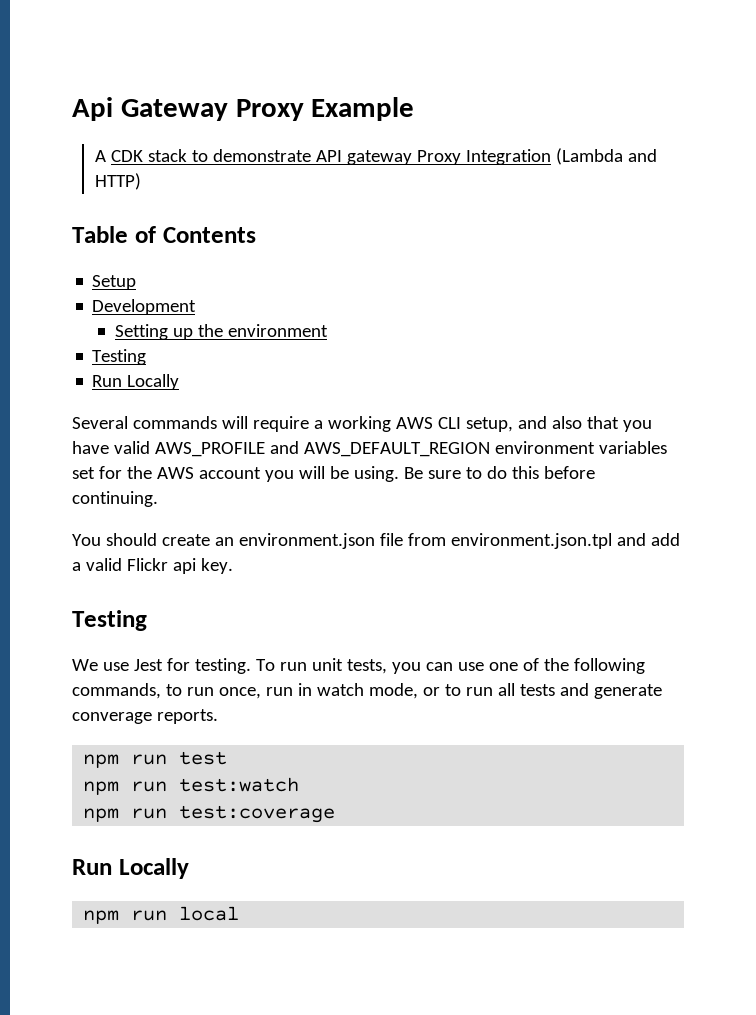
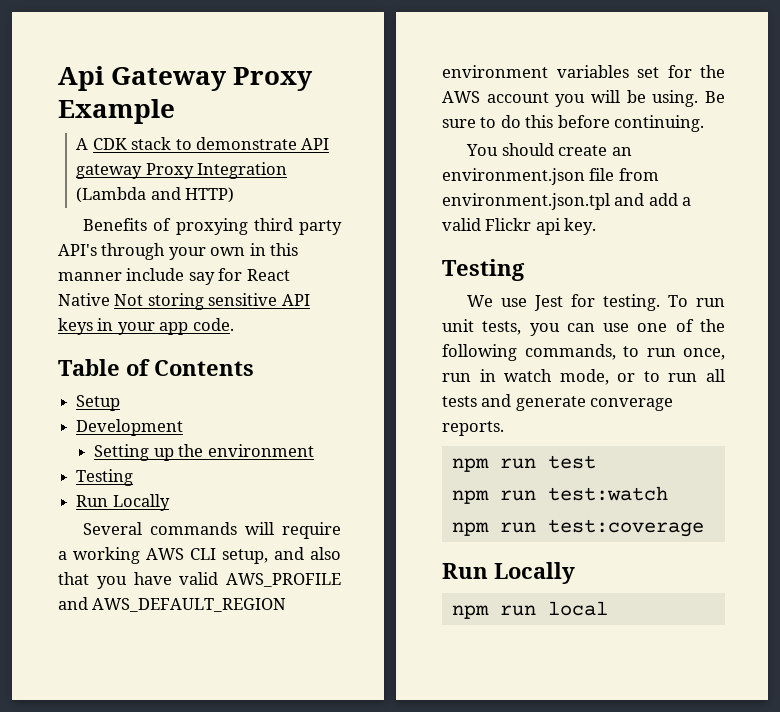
+ Benefits of proxying third party API's through your own in this manner include say for React Native Not storing sensitive API keys in your app code.

